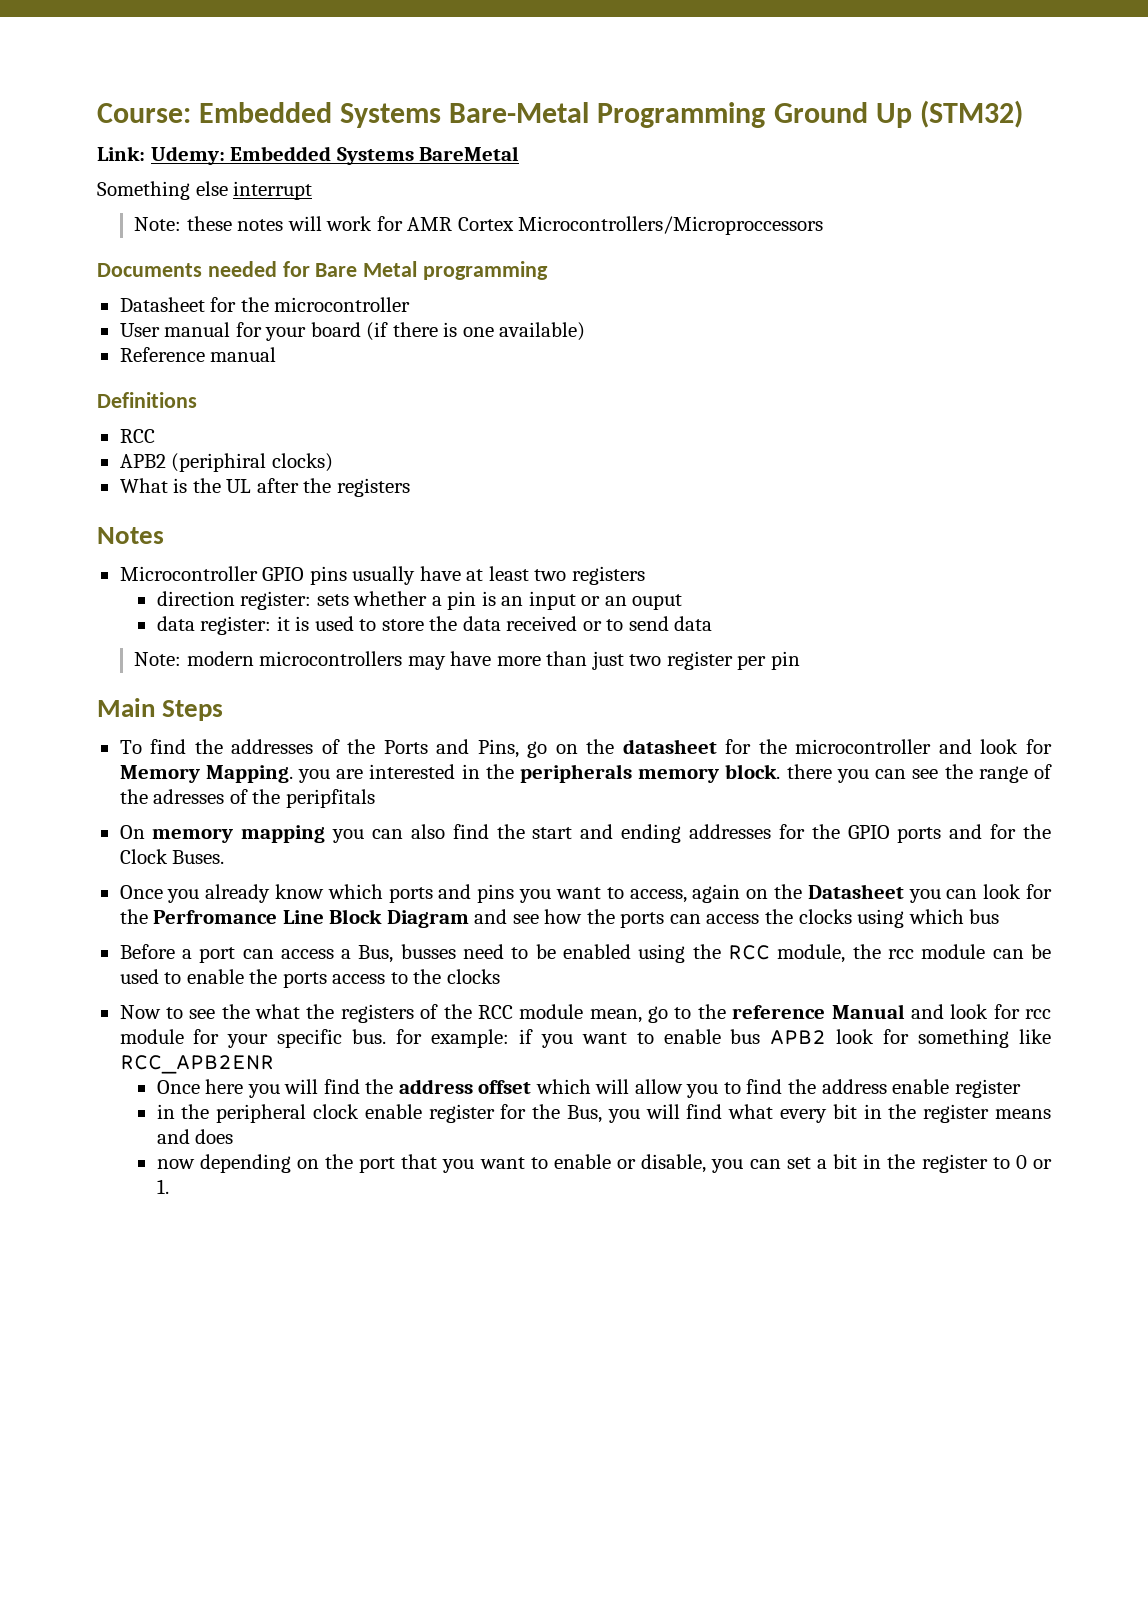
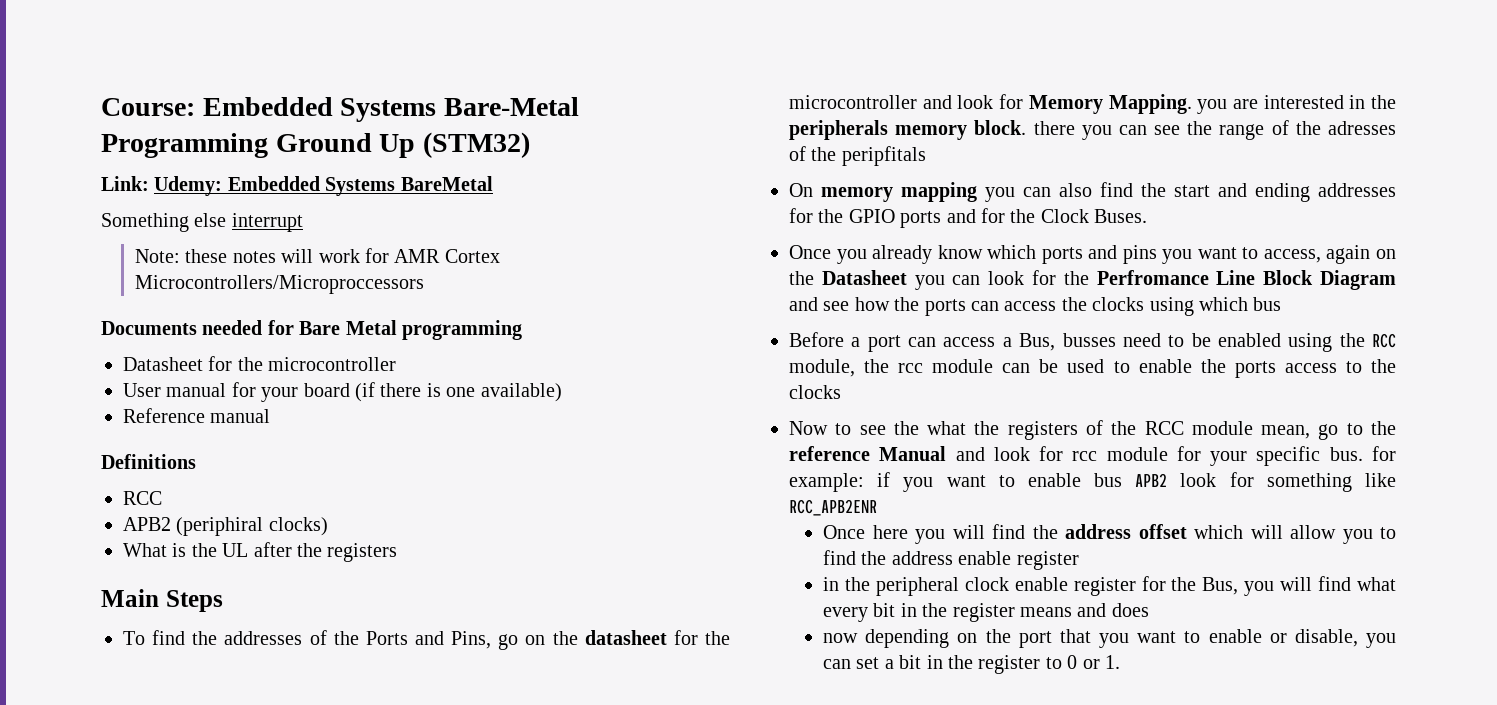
- Notes
- Microcontroller GPIO pins usually have at least two registers
- direction register: sets whether a pin is an input or an ouput
- data register: it is used to store the data received or to send data
- Note: modern microcontrollers may have more than just two register per pin

